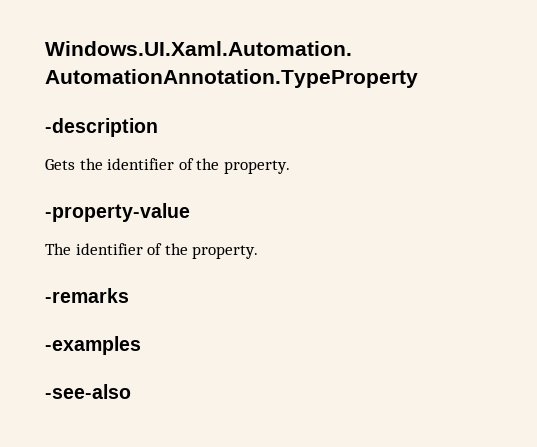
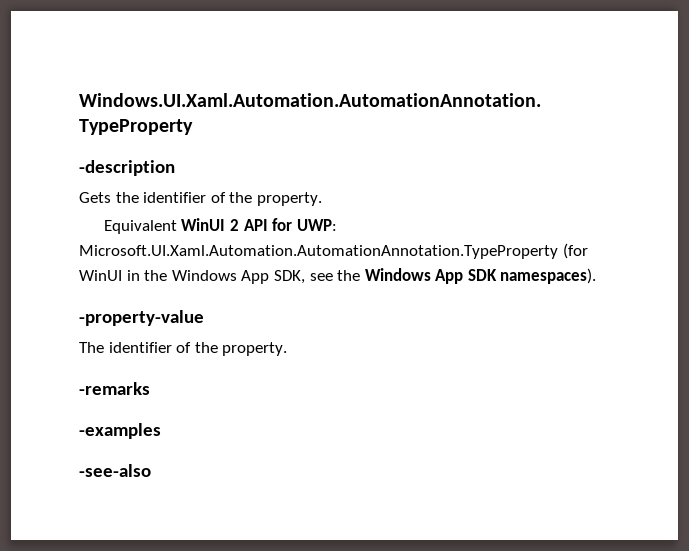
+ Equivalent WinUI 2 API for UWP: Microsoft.UI.Xaml.Automation.AutomationAnnotation.TypeProperty (for WinUI in the Windows App SDK, see the Windows App SDK namespaces).

